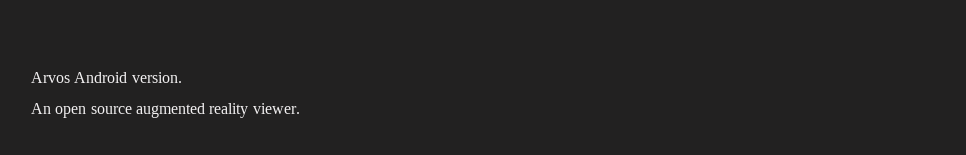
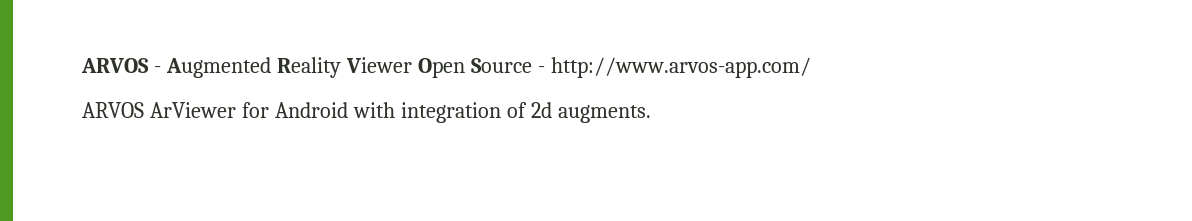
- Arvos Android version.
- An open source augmented reality viewer.
+ ARVOS - Augmented Reality Viewer Open Source - http://www.arvos-app.com/
+ ARVOS ArViewer for Android with integration of 2d augments.

